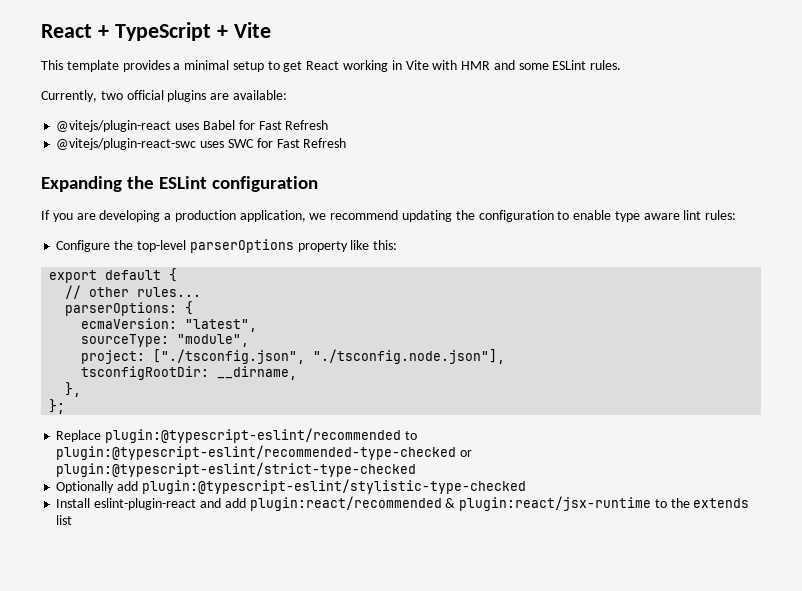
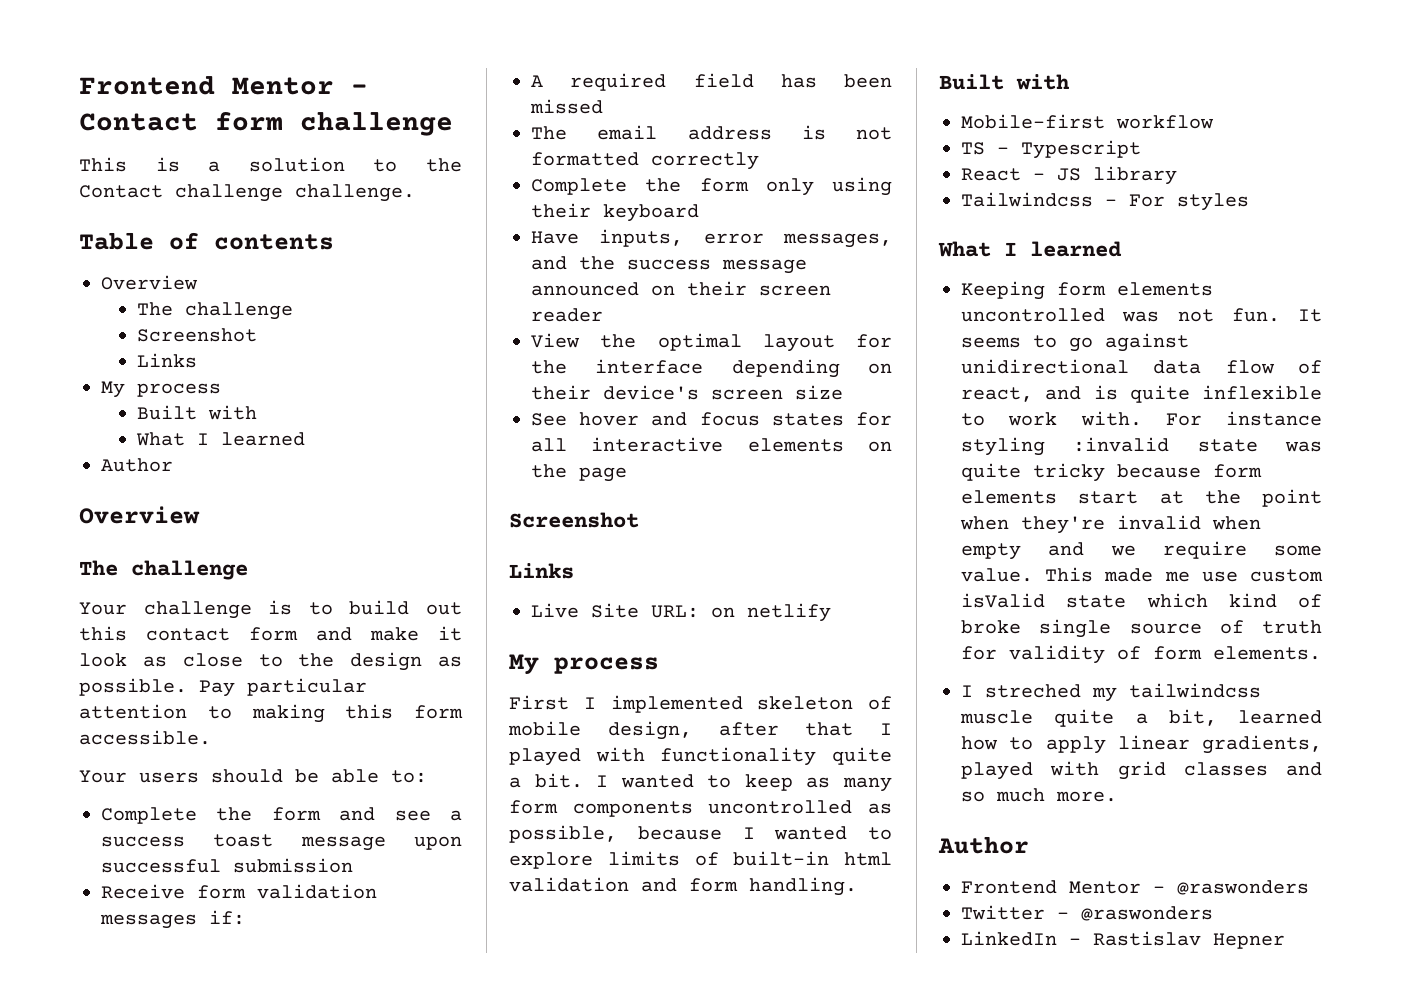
- React + TypeScript + Vite
- This template provides a minimal setup to get React working in Vite with HMR and some ESLint rules.
- Currently, two official plugins are available:
- @vitejs/plugin-react uses Babel for Fast Refresh
- @vitejs/plugin-react-swc uses SWC for Fast Refresh
- Expanding the ESLint configuration
- If you are developing a production application, we recommend updating the configuration to enable type aware lint rules:
- Configure the top-level parserOptions property like this:
- export default {
- // other rules...
- parserOptions: {
- ecmaVersion: "latest",
- sourceType: "module",
- project: ["./tsconfig.json", "./tsconfig.node.json"],
- tsconfigRootDir: __dirname,
- },
- };
- Replace plugin:@typescript-eslint/recommended to plugin:@typescript-eslint/recommended-type-checked or plugin:@typescript-eslint/strict-type-checked
- Optionally add plugin:@typescript-eslint/stylistic-type-checked
- Install eslint-plugin-react and add plugin:react/recommended & plugin:react/jsx-runtime to the extends list
+ Frontend Mentor - Contact form challenge
+ This is a solution to the Contact challenge challenge.
+ Table of contents
+ Overview
+ The challenge
+ Screenshot
+ Links
+ My process
+ Built with
+ What I learned
+ Author
+ Overview
+ The challenge
+ Your challenge is to build out this contact form and make it look as close to the design as possible. Pay particular attention to making this form accessible.
+ Your users should be able to:
+ Complete the form and see a success toast message upon successful submission
+ Receive form validation messages if:
+ A required field has been missed
+ The email address is not formatted correctly
+ Complete the form only using their keyboard
+ Have inputs, error messages, and the success message announced on their screen reader
+ View the optimal layout for the interface depending on their device's screen size
+ See hover and focus states for all interactive elements on the page
+ Screenshot
+ Links
+ Live Site URL: on netlify
+ My process
+ First I implemented skeleton of mobile design, after that I played with functionality quite a bit. I wanted to keep as many form components uncontrolled as possible, because I wanted to explore limits of built-in html validation and form handling.
+ Built with
+ Mobile-first workflow
+ TS - Typescript
+ React - JS library
+ Tailwindcss - For styles
+ What I learned
+ Keeping form elements uncontrolled was not fun. It seems to go against unidirectional data flow of react, and is quite inflexible to work with. For instance styling :invalid state was quite tricky because form elements start at the point when they're invalid when empty and we require some value. This made me use custom isValid state which kind of broke single source of truth for validity of form elements.
+ I streched my tailwindcss muscle quite a bit, learned how to apply linear gradients, played with grid classes and so much more.
+ Author
+ Frontend Mentor - @raswonders
+ Twitter - @raswonders
+ LinkedIn - Rastislav Hepner

